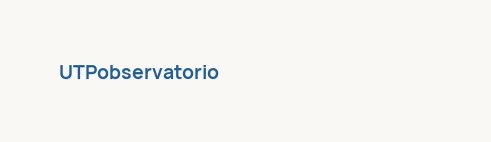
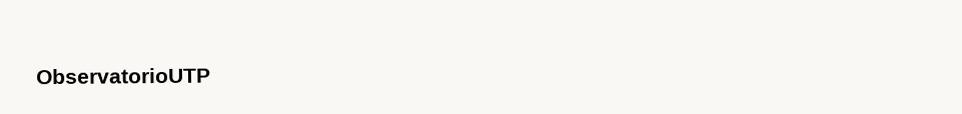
- UTPobservatorio
+ ObservatorioUTP

